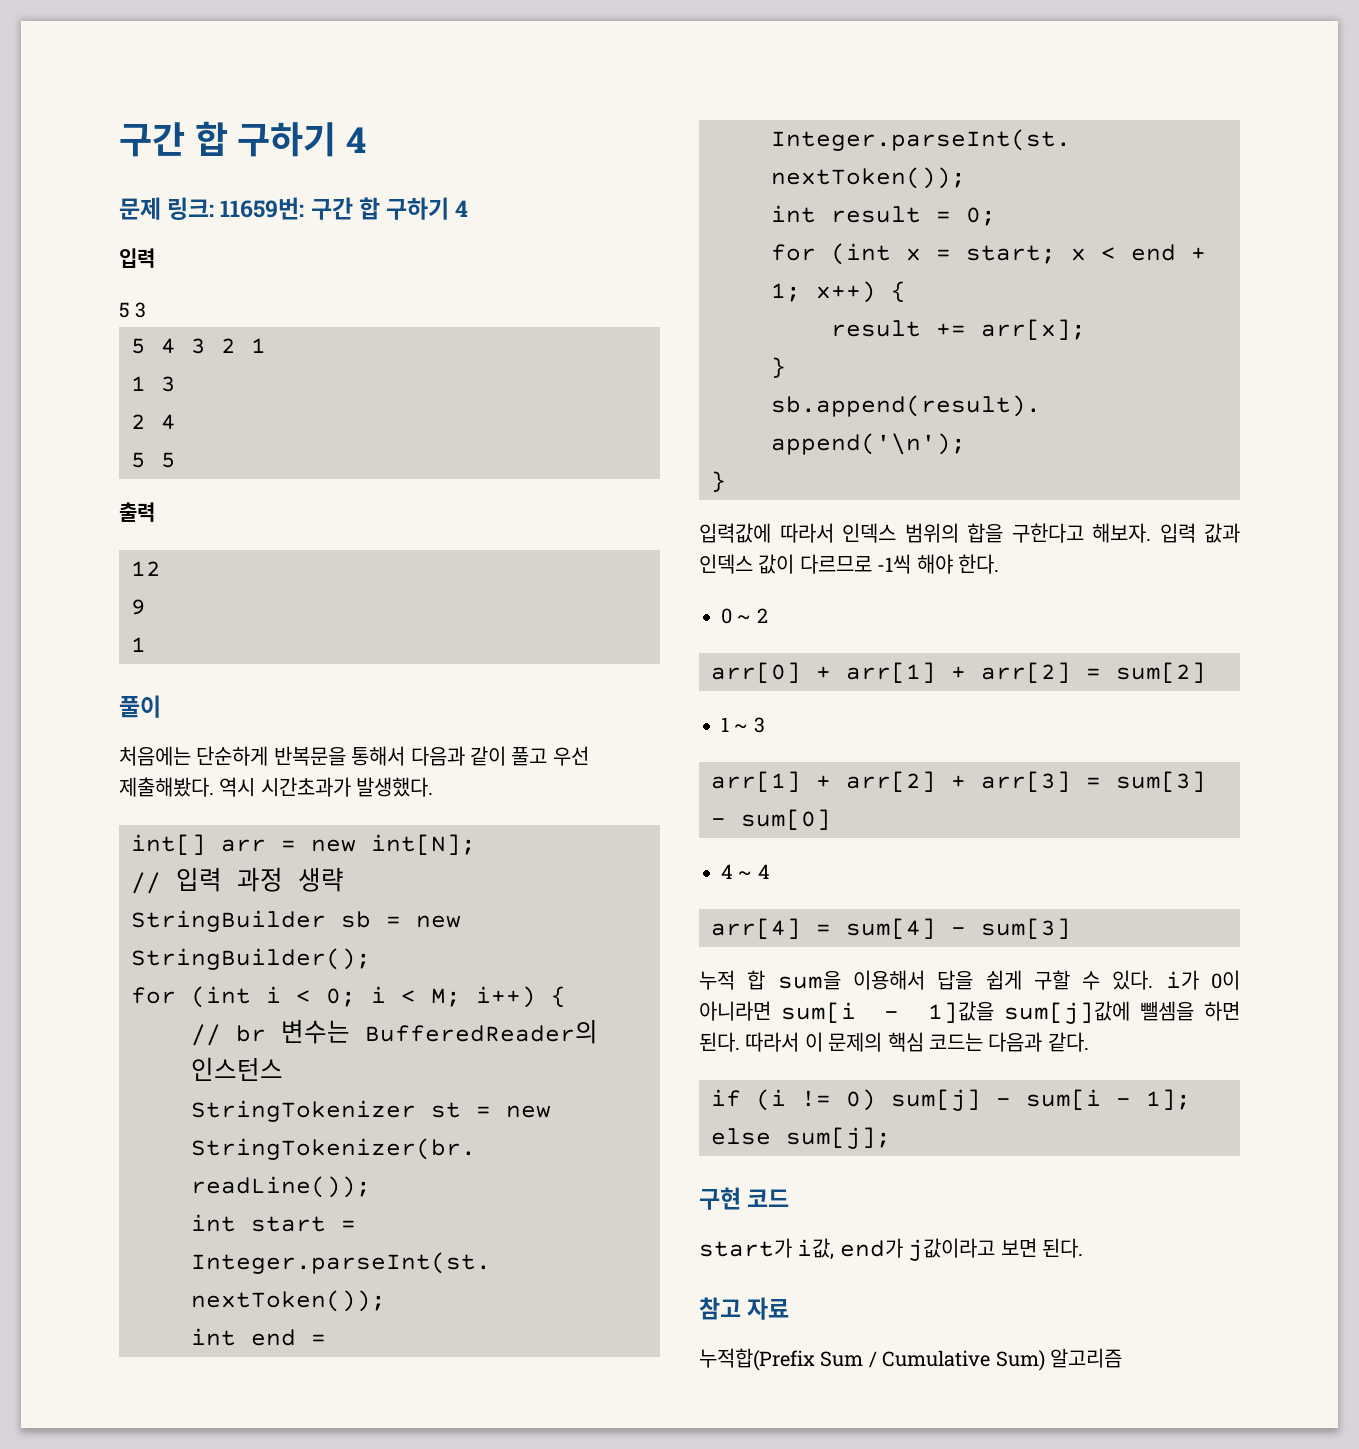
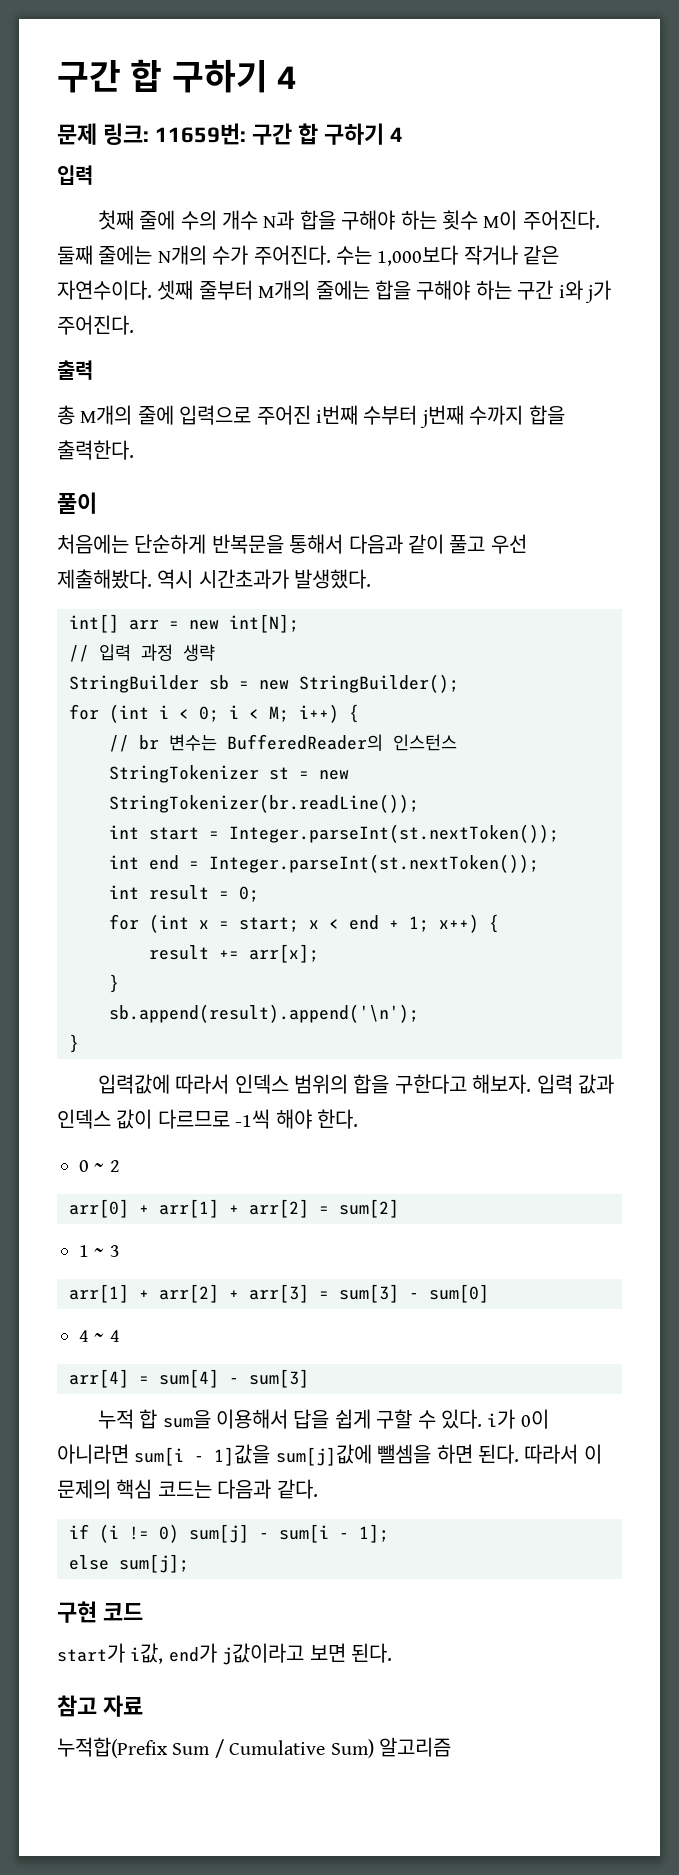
- 5 3
- 5 4 3 2 1
- 1 3
- 2 4
- 5 5
+ 첫째 줄에 수의 개수 N과 합을 구해야 하는 횟수 M이 주어진다. 둘째 줄에는 N개의 수가 주어진다. 수는 1,000보다 작거나 같은 자연수이다. 셋째 줄부터 M개의 줄에는 합을 구해야 하는 구간 i와 j가 주어진다.
  출력
- 12
- 9
- 1
+ 총 M개의 줄에 입력으로 주어진 i번째 수부터 j번째 수까지 합을 출력한다.

